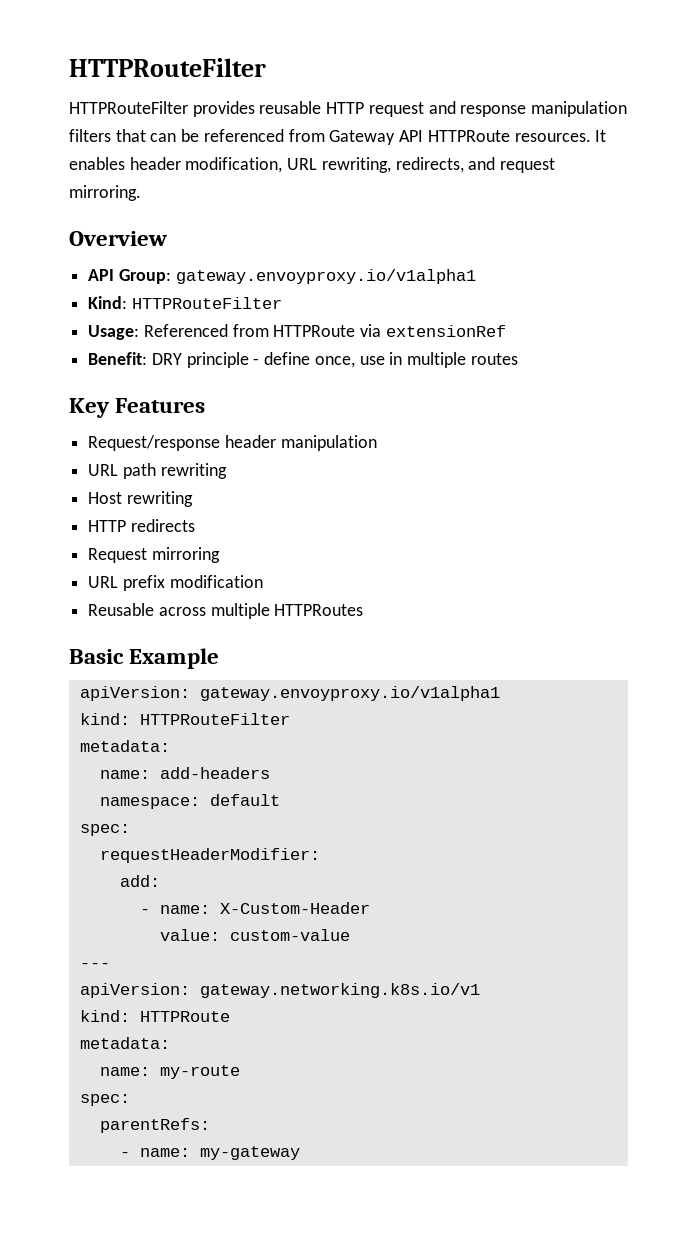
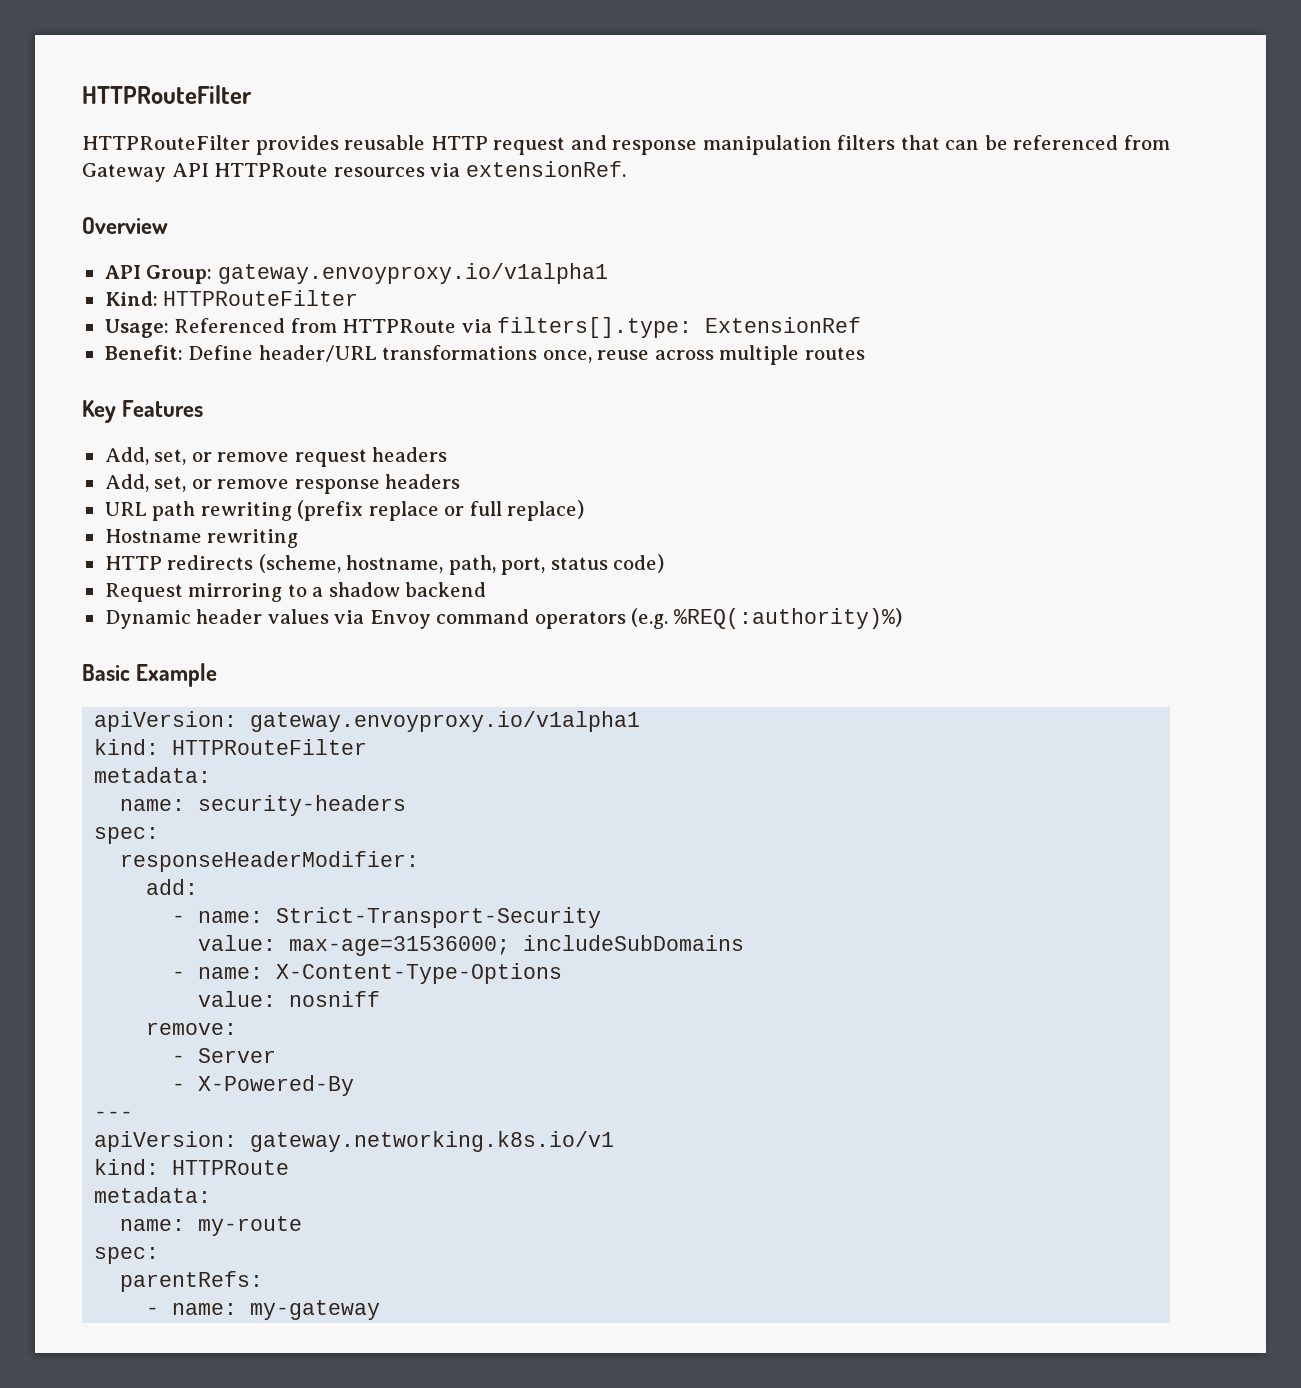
- HTTPRouteFilter provides reusable HTTP request and response manipulation filters that can be referenced from Gateway API HTTPRoute resources. It enables header modification, URL rewriting, redirects, and request mirroring.
+ HTTPRouteFilter provides reusable HTTP request and response manipulation filters that can be referenced from Gateway API HTTPRoute resources via extensionRef.
- Usage: Referenced from HTTPRoute via extensionRef
+ Usage: Referenced from HTTPRoute via filters[].type: ExtensionRef
- Benefit: DRY principle - define once, use in multiple routes
+ Benefit: Define header/URL transformations once, reuse across multiple routes
  Key Features
- Request/response header manipulation
- URL path rewriting
- Host rewriting
- HTTP redirects
- Request mirroring
- URL prefix modification
- Reusable across multiple HTTPRoutes
+ Add, set, or remove request headers
+ Add, set, or remove response headers
+ URL path rewriting (prefix replace or full replace)
+ Hostname rewriting
+ HTTP redirects (scheme, hostname, path, port, status code)
+ Request mirroring to a shadow backend
+ Dynamic header values via Envoy command operators (e.g. %REQ(:authority)%)
- name: add-headers
- namespace: default
+ name: security-headers
  spec:
- requestHeaderModifier:
+ responseHeaderModifier:
- - name: X-Custom-Header
- value: custom-value
+ - name: Strict-Transport-Security
+ value: max-age=31536000; includeSubDomains
+ - name: X-Content-Type-Options
+ value: nosniff
+ remove:
+ - Server
+ - X-Powered-By

